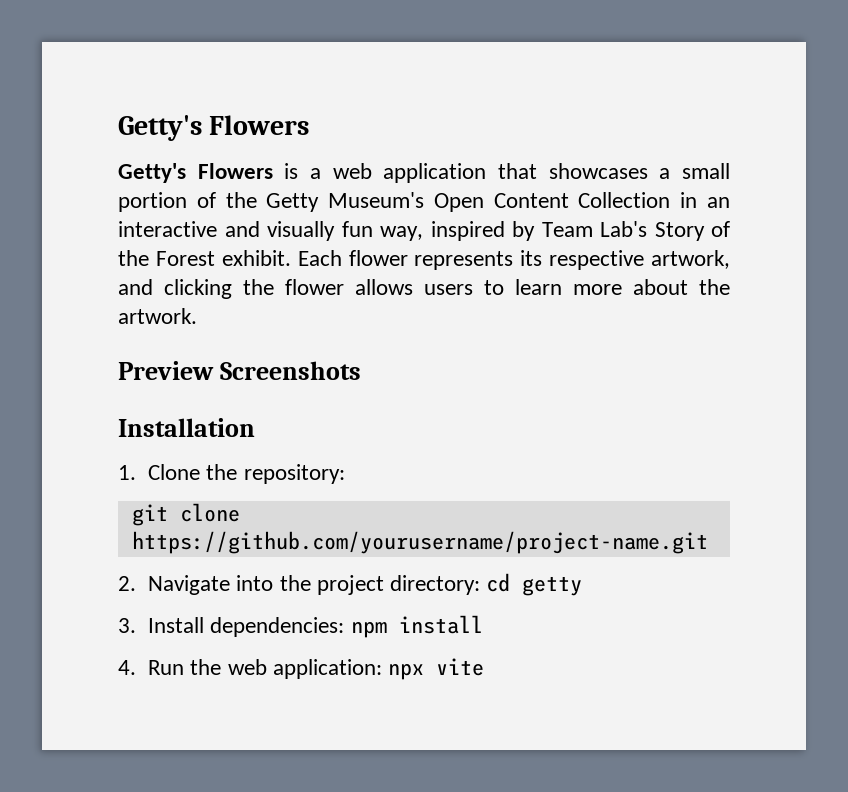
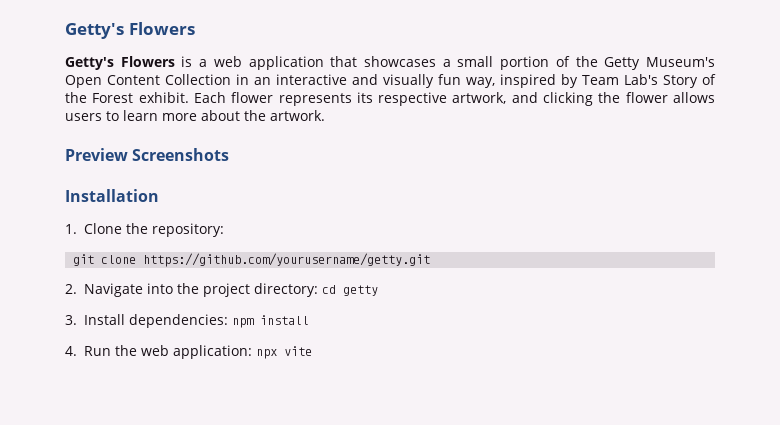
- git clone https://github.com/yourusername/project-name.git
+ git clone https://github.com/yourusername/getty.git

